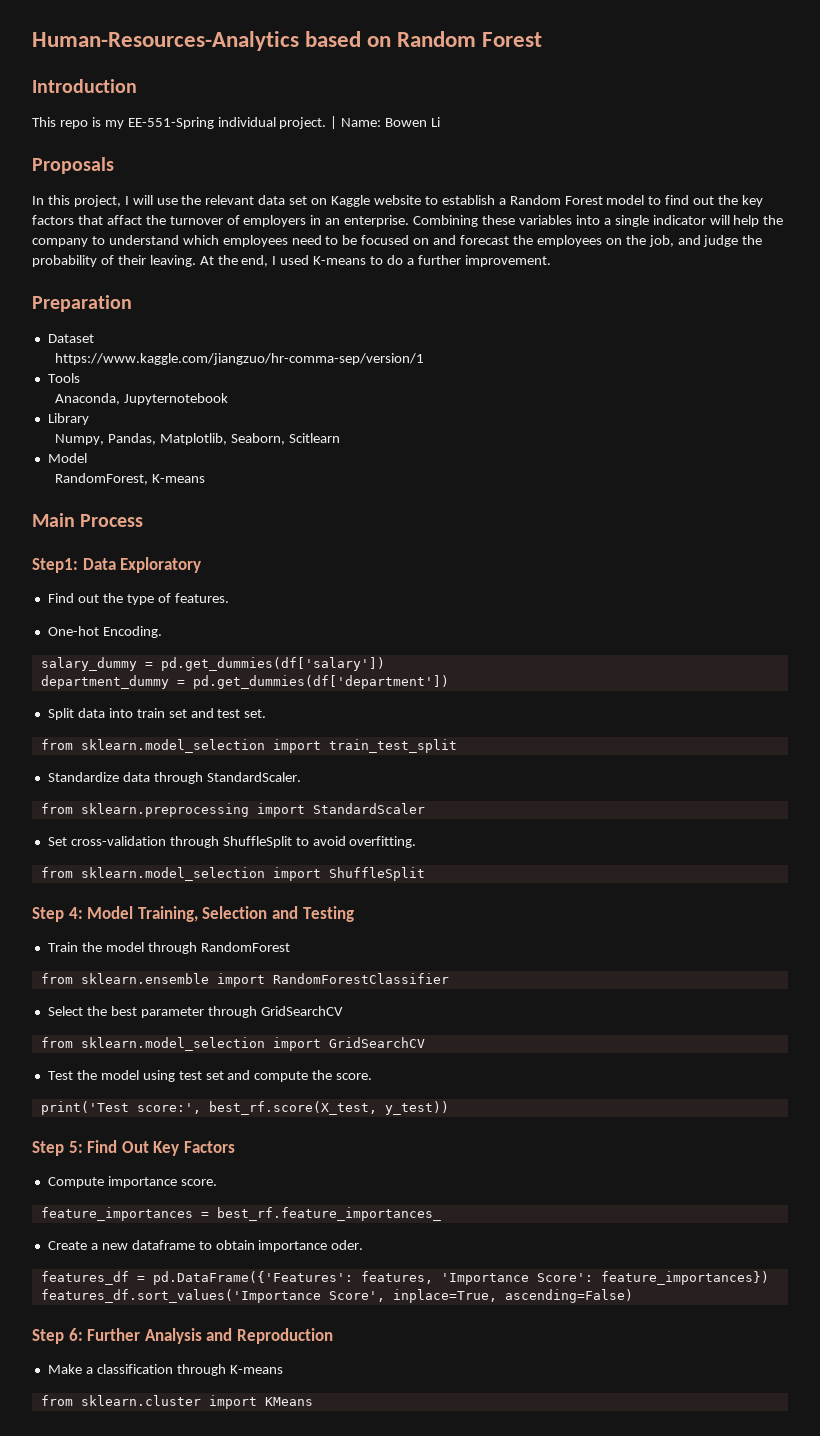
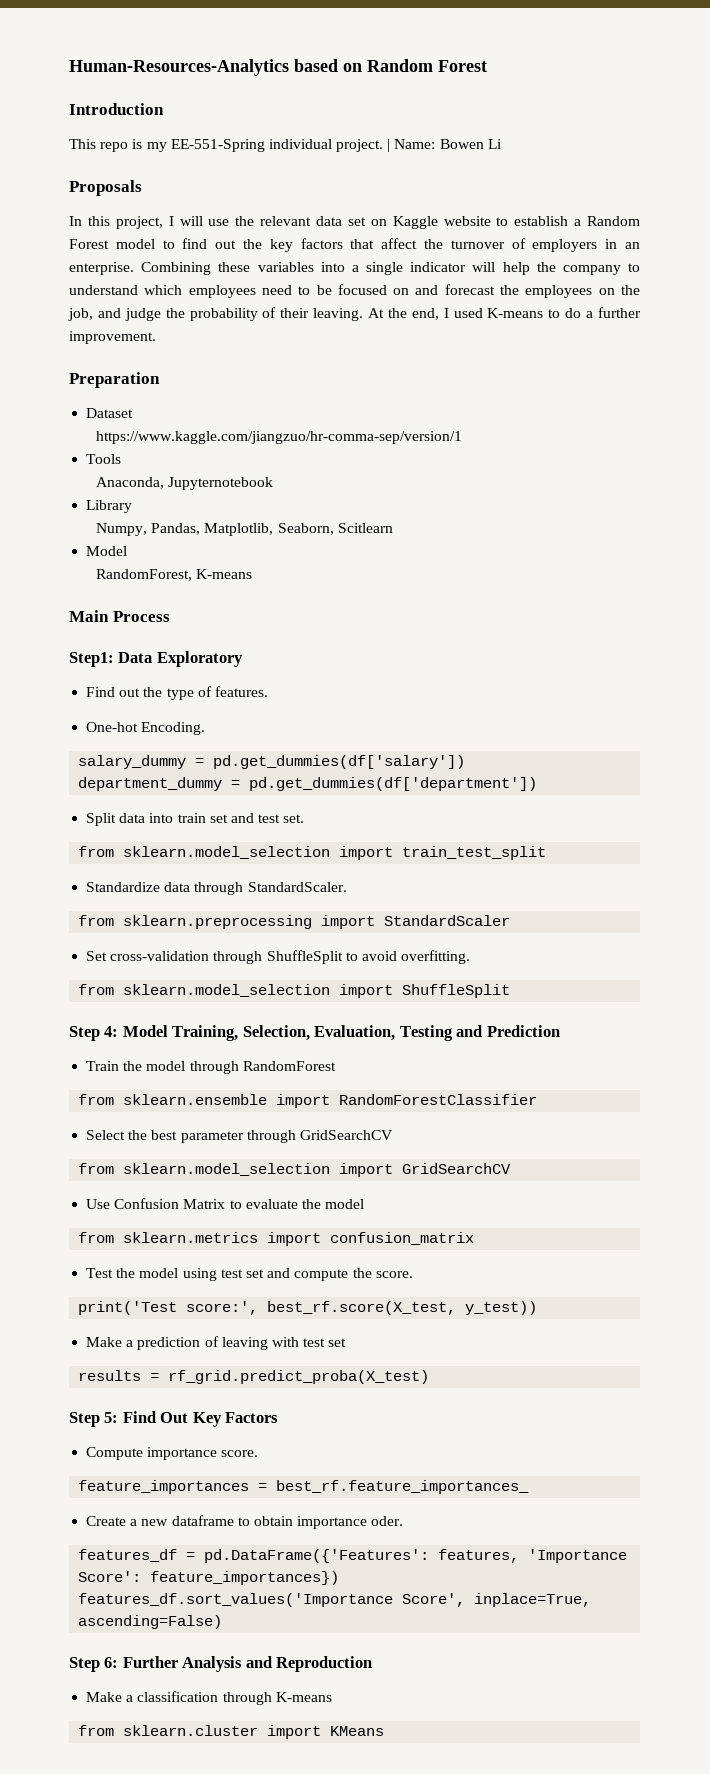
- In this project, I will use the relevant data set on Kaggle website to establish a Random Forest model to find out the key factors that affact the turnover of employers in an enterprise.
+ In this project, I will use the relevant data set on Kaggle website to establish a Random Forest model to find out the key factors that affect the turnover of employers in an enterprise.
- Step 4: Model Training, Selection and Testing
+ Step 4: Model Training, Selection, Evaluation, Testing and Prediction
+ Use Confusion Matrix to evaluate the model
+ from sklearn.metrics import confusion_matrix
+ Make a prediction of leaving with test set
+ results = rf_grid.predict_proba(X_test)

